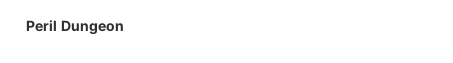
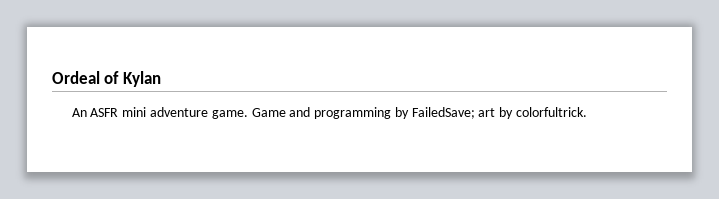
- Peril Dungeon
+ Ordeal of Kylan
+ An ASFR mini adventure game. Game and programming by FailedSave; art by colorfultrick.

